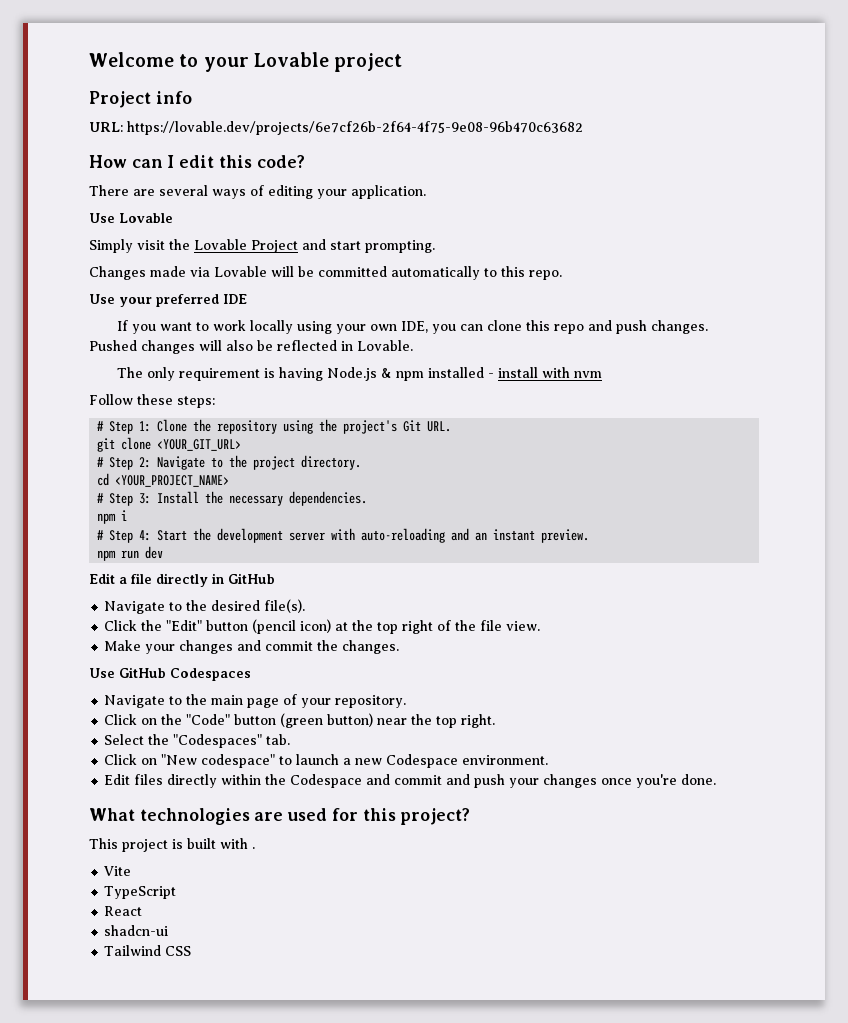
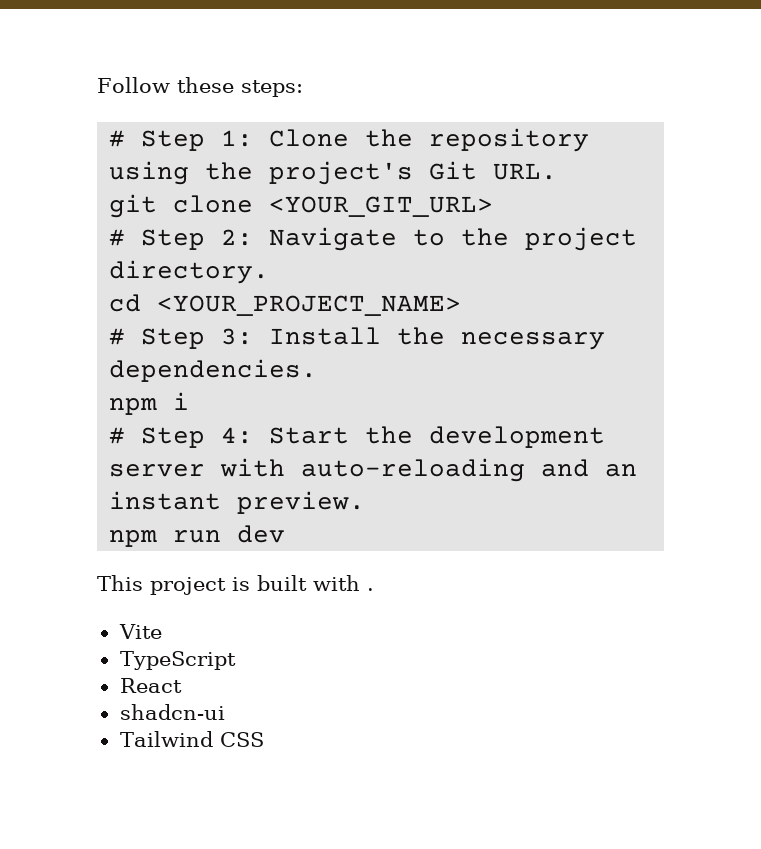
- Welcome to your Lovable project
- Project info
- URL: https://lovable.dev/projects/6e7cf26b-2f64-4f75-9e08-96b470c63682
- How can I edit this code?
- There are several ways of editing your application.
- Use Lovable
- Simply visit the Lovable Project and start prompting.
- Changes made via Lovable will be committed automatically to this repo.
- Use your preferred IDE
- If you want to work locally using your own IDE, you can clone this repo and push changes. Pushed changes will also be reflected in Lovable.
- The only requirement is having Node.js & npm installed - install with nvm
- Edit a file directly in GitHub
- Navigate to the desired file(s).
- Click the "Edit" button (pencil icon) at the top right of the file view.
- Make your changes and commit the changes.
- Use GitHub Codespaces
- Navigate to the main page of your repository.
- Click on the "Code" button (green button) near the top right.
- Select the "Codespaces" tab.
- Click on "New codespace" to launch a new Codespace environment.
- Edit files directly within the Codespace and commit and push your changes once you're done.
- What technologies are used for this project?

